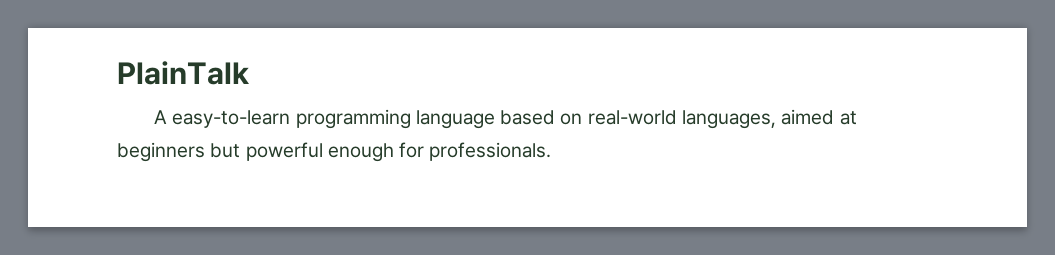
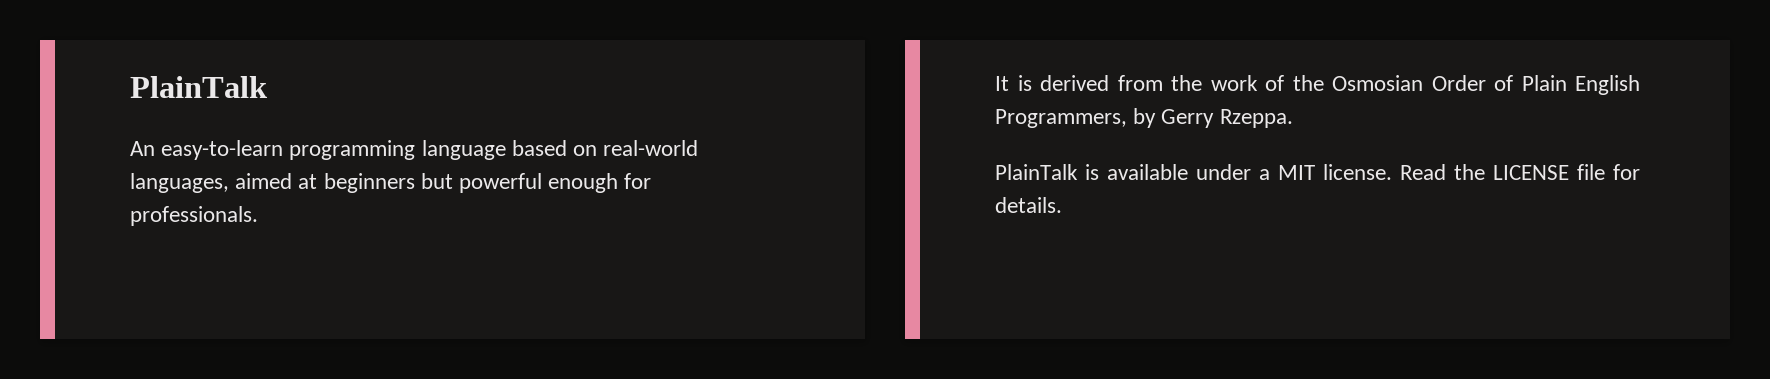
- A easy-to-learn programming language based on real-world languages, aimed at beginners but powerful enough for professionals.
+ An easy-to-learn programming language based on real-world languages, aimed at beginners but powerful enough for professionals.
+ It is derived from the work of the Osmosian Order of Plain English Programmers, by Gerry Rzeppa.
+ PlainTalk is available under a MIT license. Read the LICENSE file for details.

